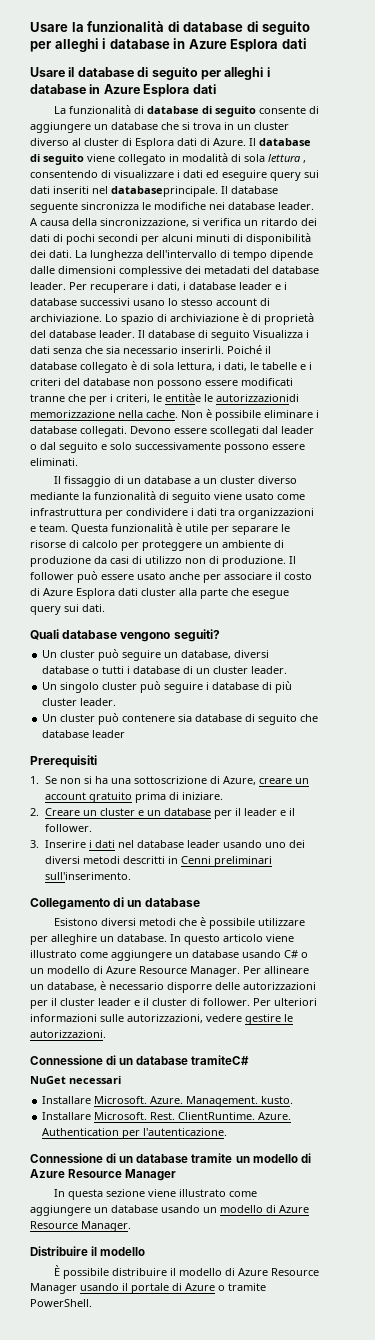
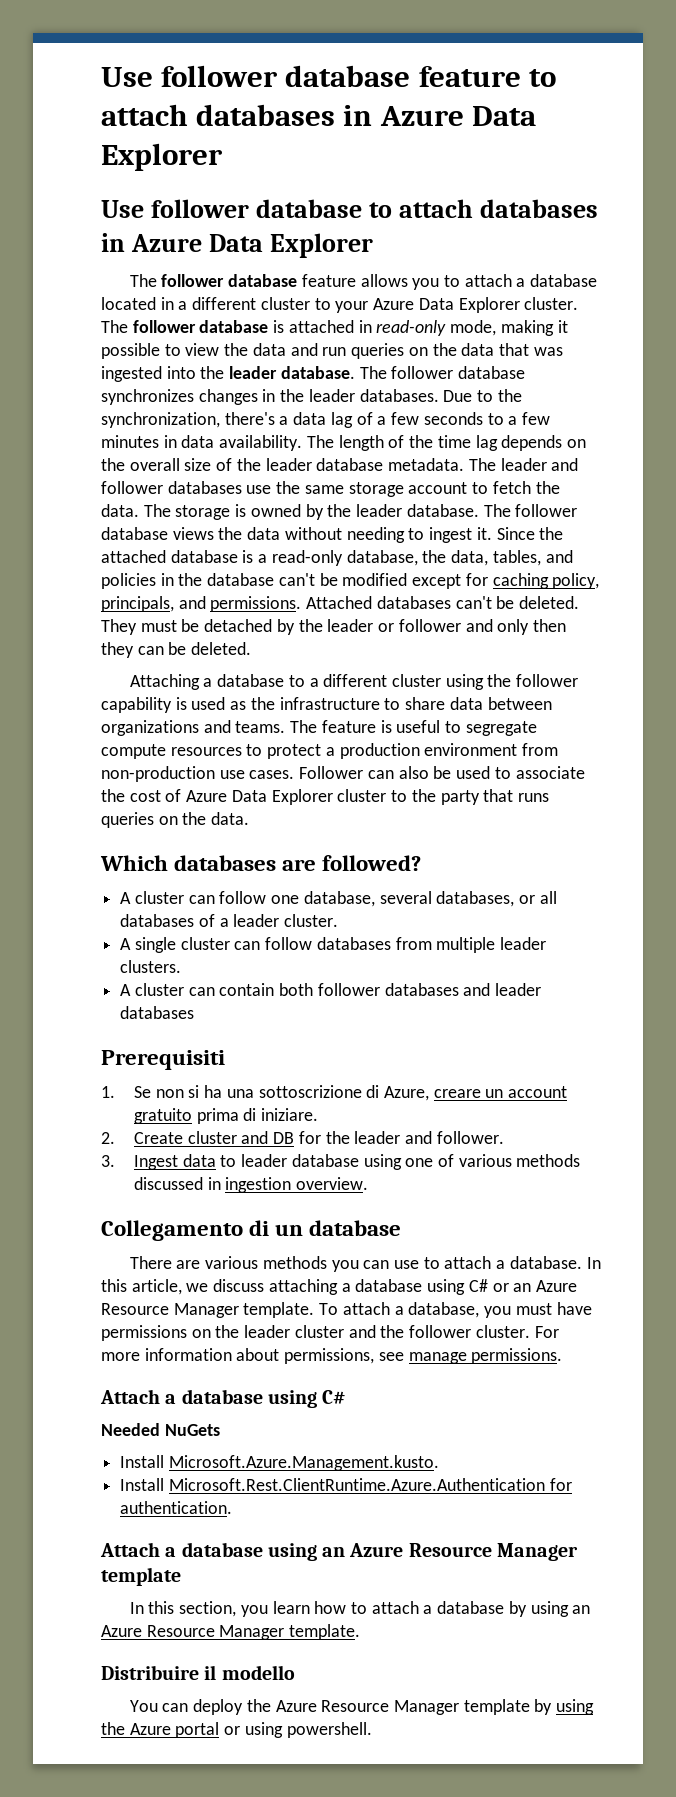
- Usare la funzionalità di database di seguito per alleghi i database in Azure Esplora dati
- Usare il database di seguito per alleghi i database in Azure Esplora dati
- La funzionalità di database di seguito consente di aggiungere un database che si trova in un cluster diverso al cluster di Esplora dati di Azure. Il database di seguito viene collegato in modalità di sola lettura , consentendo di visualizzare i dati ed eseguire query sui dati inseriti nel databaseprincipale. Il database seguente sincronizza le modifiche nei database leader. A causa della sincronizzazione, si verifica un ritardo dei dati di pochi secondi per alcuni minuti di disponibilità dei dati. La lunghezza dell'intervallo di tempo dipende dalle dimensioni complessive dei metadati del database leader. Per recuperare i dati, i database leader e i database successivi usano lo stesso account di archiviazione. Lo spazio di archiviazione è di proprietà del database leader. Il database di seguito Visualizza i dati senza che sia necessario inserirli. Poiché il database collegato è di sola lettura, i dati, le tabelle e i criteri del database non possono essere modificati tranne che per i criteri, le entitàe le autorizzazionidi memorizzazione nella cache. Non è possibile eliminare i database collegati. Devono essere scollegati dal leader o dal seguito e solo successivamente possono essere eliminati.
- Il fissaggio di un database a un cluster diverso mediante la funzionalità di seguito viene usato come infrastruttura per condividere i dati tra organizzazioni e team. Questa funzionalità è utile per separare le risorse di calcolo per proteggere un ambiente di produzione da casi di utilizzo non di produzione. Il follower può essere usato anche per associare il costo di Azure Esplora dati cluster alla parte che esegue query sui dati.
- Quali database vengono seguiti?
- Un cluster può seguire un database, diversi database o tutti i database di un cluster leader.
- Un singolo cluster può seguire i database di più cluster leader.
- Un cluster può contenere sia database di seguito che database leader
+ Use follower database feature to attach databases in Azure Data Explorer
+ Use follower database to attach databases in Azure Data Explorer
+ The follower database feature allows you to attach a database located in a different cluster to your Azure Data Explorer cluster. The follower database is attached in read-only mode, making it possible to view the data and run queries on the data that was ingested into the leader database. The follower database synchronizes changes in the leader databases. Due to the synchronization, there's a data lag of a few seconds to a few minutes in data availability. The length of the time lag depends on the overall size of the leader database metadata. The leader and follower databases use the same storage account to fetch the data. The storage is owned by the leader database. The follower database views the data without needing to ingest it. Since the attached database is a read-only database, the data, tables, and policies in the database can't be modified except for caching policy, principals, and permissions. Attached databases can't be deleted. They must be detached by the leader or follower and only then they can be deleted.
+ Attaching a database to a different cluster using the follower capability is used as the infrastructure to share data between organizations and teams. The feature is useful to segregate compute resources to protect a production environment from non-production use cases. Follower can also be used to associate the cost of Azure Data Explorer cluster to the party that runs queries on the data.
+ Which databases are followed?
+ A cluster can follow one database, several databases, or all databases of a leader cluster.
+ A single cluster can follow databases from multiple leader clusters.
+ A cluster can contain both follower databases and leader databases
- 2. Creare un cluster e un database per il leader e il follower.
- 3. Inserire i dati nel database leader usando uno dei diversi metodi descritti in Cenni preliminari sull'inserimento.
+ 2. Create cluster and DB for the leader and follower.
+ 3. Ingest data to leader database using one of various methods discussed in ingestion overview.
  Collegamento di un database
- Esistono diversi metodi che è possibile utilizzare per alleghire un database. In questo articolo viene illustrato come aggiungere un database usando C# o un modello di Azure Resource Manager. Per allineare un database, è necessario disporre delle autorizzazioni per il cluster leader e il cluster di follower. Per ulteriori informazioni sulle autorizzazioni, vedere gestire le autorizzazioni.
- Connessione di un database tramiteC#
- NuGet necessari
- Installare Microsoft. Azure. Management. kusto.
- Installare Microsoft. Rest. ClientRuntime. Azure. Authentication per l'autenticazione.
- Connessione di un database tramite un modello di Azure Resource Manager
- In questa sezione viene illustrato come aggiungere un database usando un modello di Azure Resource Manager.
+ There are various methods you can use to attach a database. In this article, we discuss attaching a database using C# or an Azure Resource Manager template. To attach a database, you must have permissions on the leader cluster and the follower cluster. For more information about permissions, see manage permissions.
+ Attach a database using C#
+ Needed NuGets
+ Install Microsoft.Azure.Management.kusto.
+ Install Microsoft.Rest.ClientRuntime.Azure.Authentication for authentication.
+ Attach a database using an Azure Resource Manager template
+ In this section, you learn how to attach a database by using an Azure Resource Manager template.
  Distribuire il modello
- È possibile distribuire il modello di Azure Resource Manager usando il portale di Azure o tramite PowerShell.
+ You can deploy the Azure Resource Manager template by using the Azure portal or using powershell.

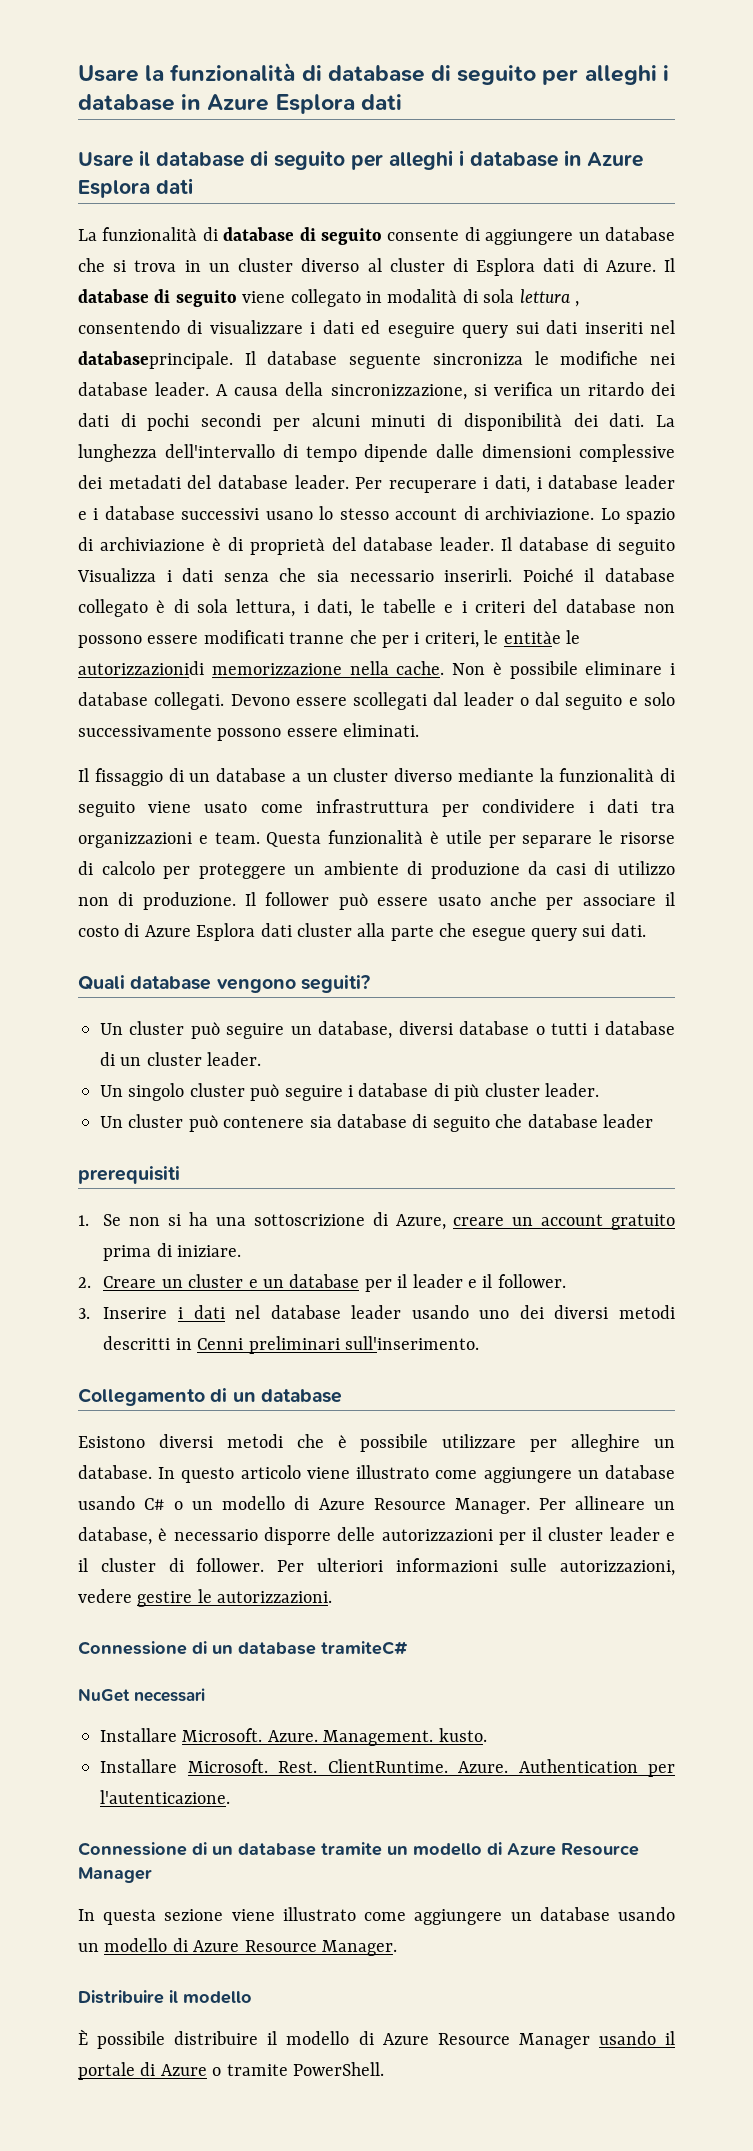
- Use follower database feature to attach databases in Azure Data Explorer
- Use follower database to attach databases in Azure Data Explorer
- The follower database feature allows you to attach a database located in a different cluster to your Azure Data Explorer cluster. The follower database is attached in read-only mode, making it possible to view the data and run queries on the data that was ingested into the leader database. The follower database synchronizes changes in the leader databases. Due to the synchronization, there's a data lag of a few seconds to a few minutes in data availability. The length of the time lag depends on the overall size of the leader database metadata. The leader and follower databases use the same storage account to fetch the data. The storage is owned by the leader database. The follower database views the data without needing to ingest it. Since the attached database is a read-only database, the data, tables, and policies in the database can't be modified except for caching policy, principals, and permissions. Attached databases can't be deleted. They must be detached by the leader or follower and only then they can be deleted.
- Attaching a database to a different cluster using the follower capability is used as the infrastructure to share data between organizations and teams. The feature is useful to segregate compute resources to protect a production environment from non-production use cases. Follower can also be used to associate the cost of Azure Data Explorer cluster to the party that runs queries on the data.
- Which databases are followed?
- A cluster can follow one database, several databases, or all databases of a leader cluster.
- A single cluster can follow databases from multiple leader clusters.
- A cluster can contain both follower databases and leader databases
- Prerequisiti
+ Usare la funzionalità di database di seguito per alleghi i database in Azure Esplora dati
+ Usare il database di seguito per alleghi i database in Azure Esplora dati
+ La funzionalità di database di seguito consente di aggiungere un database che si trova in un cluster diverso al cluster di Esplora dati di Azure. Il database di seguito viene collegato in modalità di sola lettura , consentendo di visualizzare i dati ed eseguire query sui dati inseriti nel databaseprincipale. Il database seguente sincronizza le modifiche nei database leader. A causa della sincronizzazione, si verifica un ritardo dei dati di pochi secondi per alcuni minuti di disponibilità dei dati. La lunghezza dell'intervallo di tempo dipende dalle dimensioni complessive dei metadati del database leader. Per recuperare i dati, i database leader e i database successivi usano lo stesso account di archiviazione. Lo spazio di archiviazione è di proprietà del database leader. Il database di seguito Visualizza i dati senza che sia necessario inserirli. Poiché il database collegato è di sola lettura, i dati, le tabelle e i criteri del database non possono essere modificati tranne che per i criteri, le entitàe le autorizzazionidi memorizzazione nella cache. Non è possibile eliminare i database collegati. Devono essere scollegati dal leader o dal seguito e solo successivamente possono essere eliminati.
+ Il fissaggio di un database a un cluster diverso mediante la funzionalità di seguito viene usato come infrastruttura per condividere i dati tra organizzazioni e team. Questa funzionalità è utile per separare le risorse di calcolo per proteggere un ambiente di produzione da casi di utilizzo non di produzione. Il follower può essere usato anche per associare il costo di Azure Esplora dati cluster alla parte che esegue query sui dati.
+ Quali database vengono seguiti?
+ Un cluster può seguire un database, diversi database o tutti i database di un cluster leader.
+ Un singolo cluster può seguire i database di più cluster leader.
+ Un cluster può contenere sia database di seguito che database leader
+ prerequisiti
- 2. Create cluster and DB for the leader and follower.
- 3. Ingest data to leader database using one of various methods discussed in ingestion overview.
+ 2. Creare un cluster e un database per il leader e il follower.
+ 3. Inserire i dati nel database leader usando uno dei diversi metodi descritti in Cenni preliminari sull'inserimento.
  Collegamento di un database
- There are various methods you can use to attach a database. In this article, we discuss attaching a database using C# or an Azure Resource Manager template. To attach a database, you must have permissions on the leader cluster and the follower cluster. For more information about permissions, see manage permissions.
- Attach a database using C#
- Needed NuGets
- Install Microsoft.Azure.Management.kusto.
- Install Microsoft.Rest.ClientRuntime.Azure.Authentication for authentication.
- Attach a database using an Azure Resource Manager template
- In this section, you learn how to attach a database by using an Azure Resource Manager template.
+ Esistono diversi metodi che è possibile utilizzare per alleghire un database. In questo articolo viene illustrato come aggiungere un database usando C# o un modello di Azure Resource Manager. Per allineare un database, è necessario disporre delle autorizzazioni per il cluster leader e il cluster di follower. Per ulteriori informazioni sulle autorizzazioni, vedere gestire le autorizzazioni.
+ Connessione di un database tramiteC#
+ NuGet necessari
+ Installare Microsoft. Azure. Management. kusto.
+ Installare Microsoft. Rest. ClientRuntime. Azure. Authentication per l'autenticazione.
+ Connessione di un database tramite un modello di Azure Resource Manager
+ In questa sezione viene illustrato come aggiungere un database usando un modello di Azure Resource Manager.
  Distribuire il modello
- You can deploy the Azure Resource Manager template by using the Azure portal or using powershell.
+ È possibile distribuire il modello di Azure Resource Manager usando il portale di Azure o tramite PowerShell.

